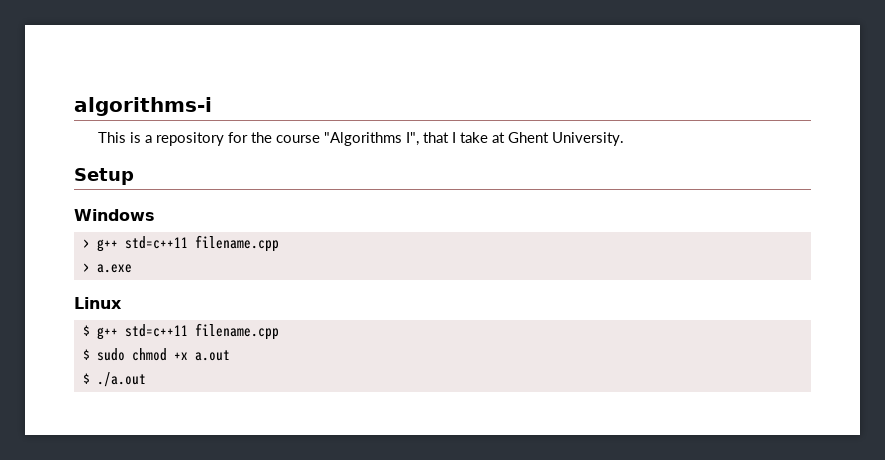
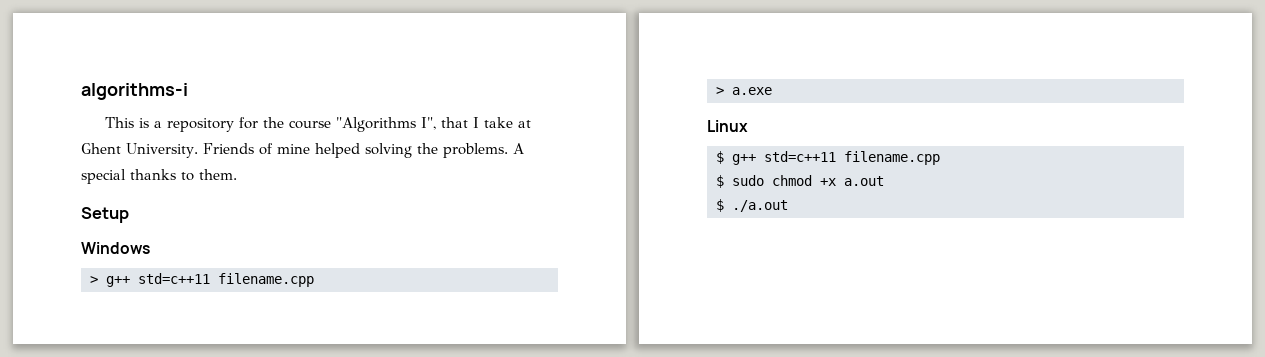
+ Friends of mine helped solving the problems. A special thanks to them.

